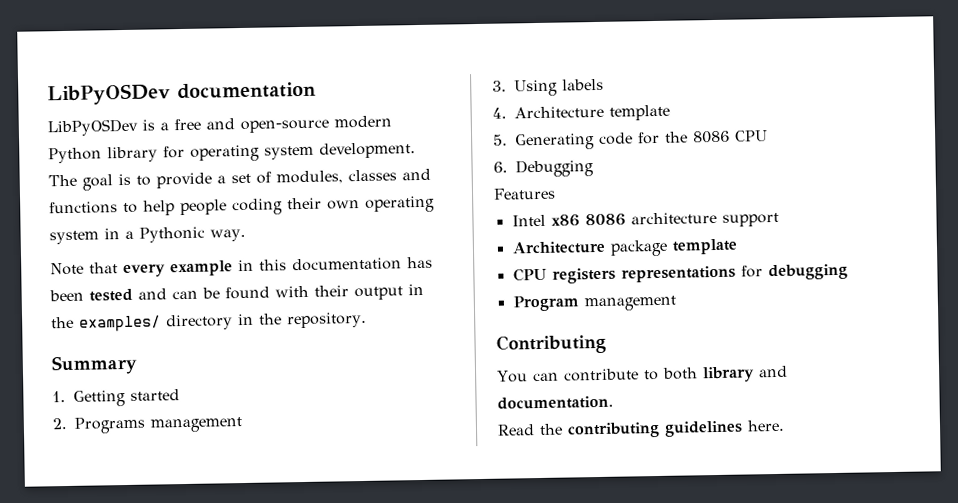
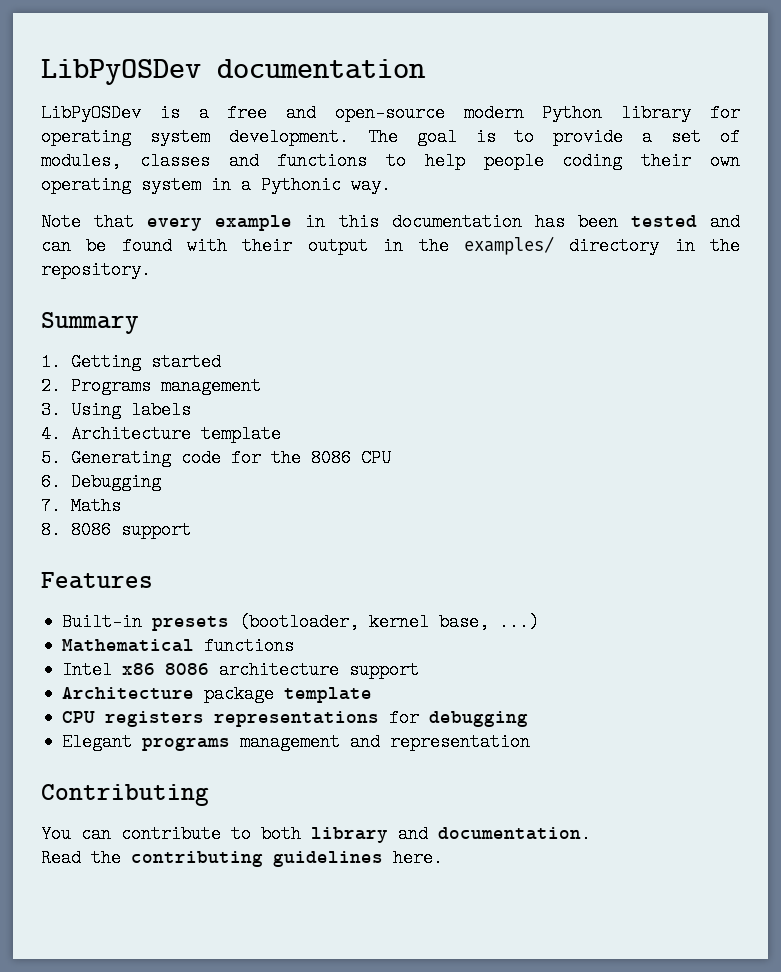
+ 7. Maths
+ 8. 8086 support
  Features
+ Built-in presets (bootloader, kernel base, ...)
+ Mathematical functions
- Program management
+ Elegant programs management and representation

